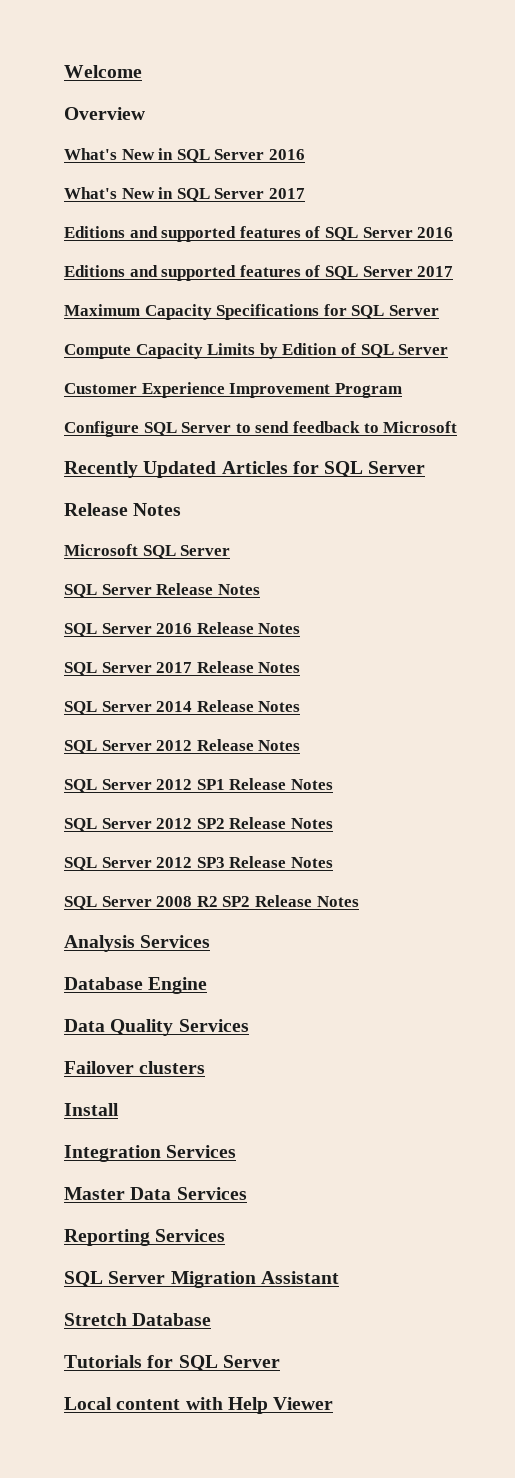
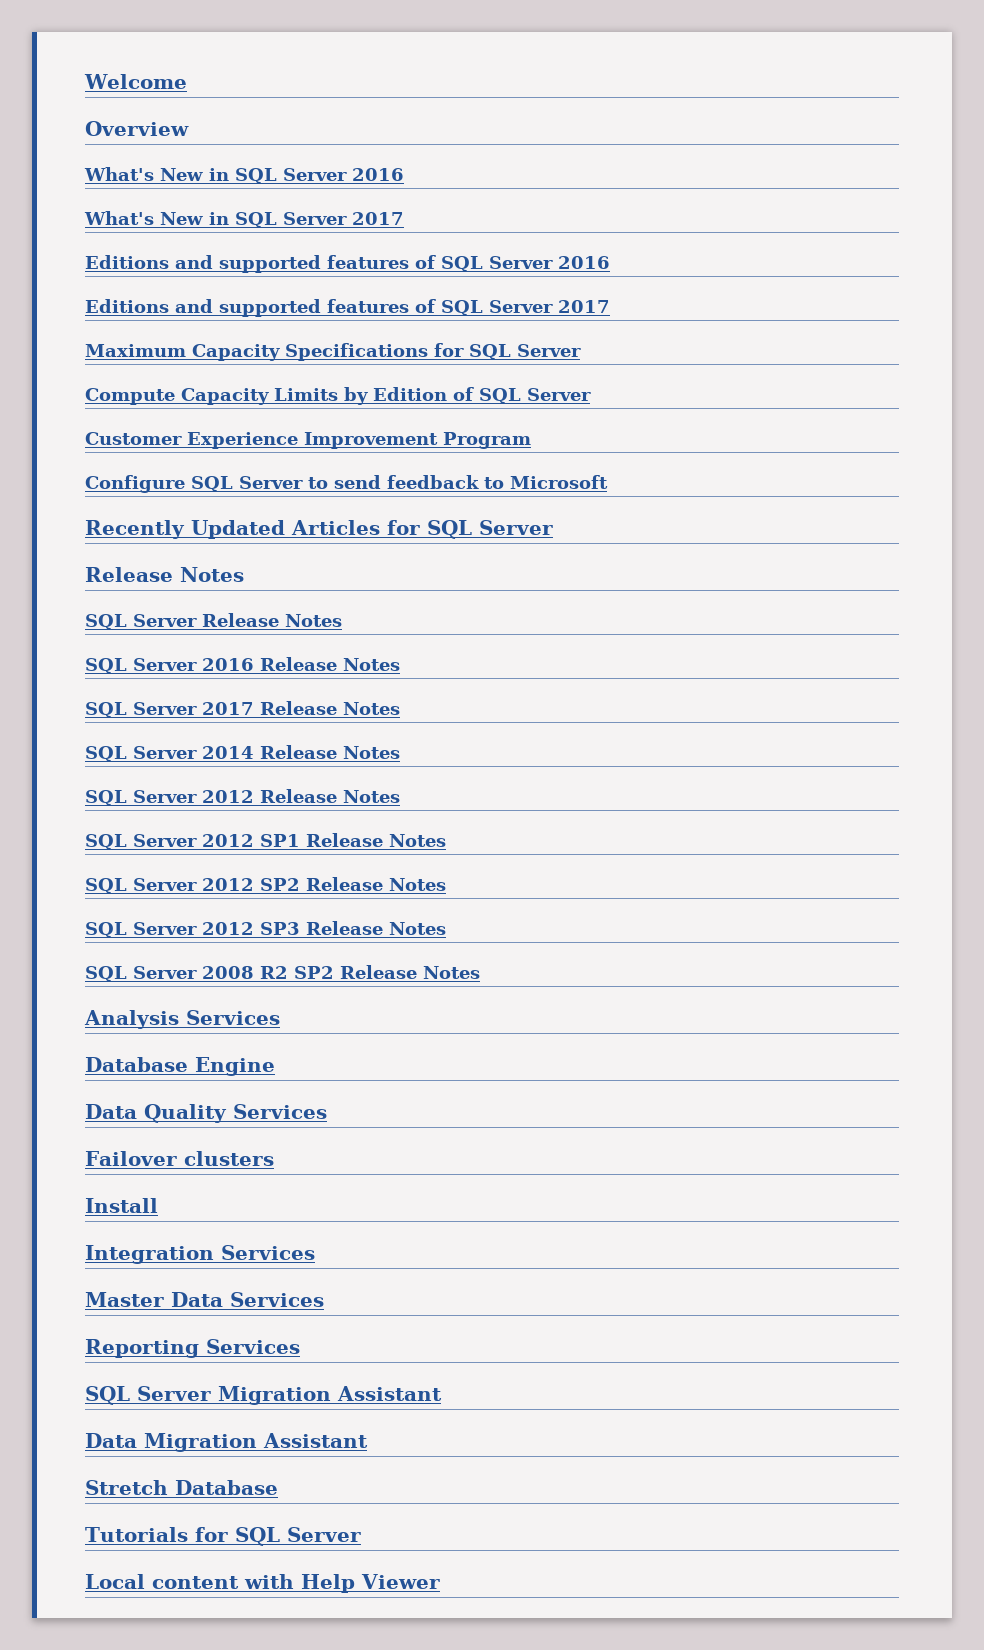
- Microsoft SQL Server
+ Data Migration Assistant

